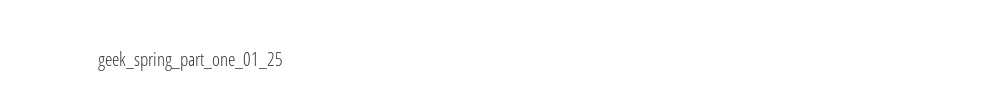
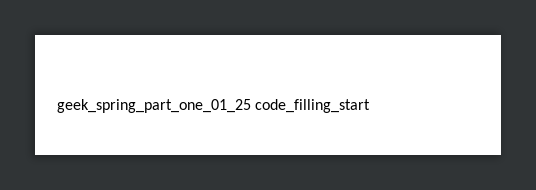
- geek_spring_part_one_01_25
+ geek_spring_part_one_01_25 code_filling_start

